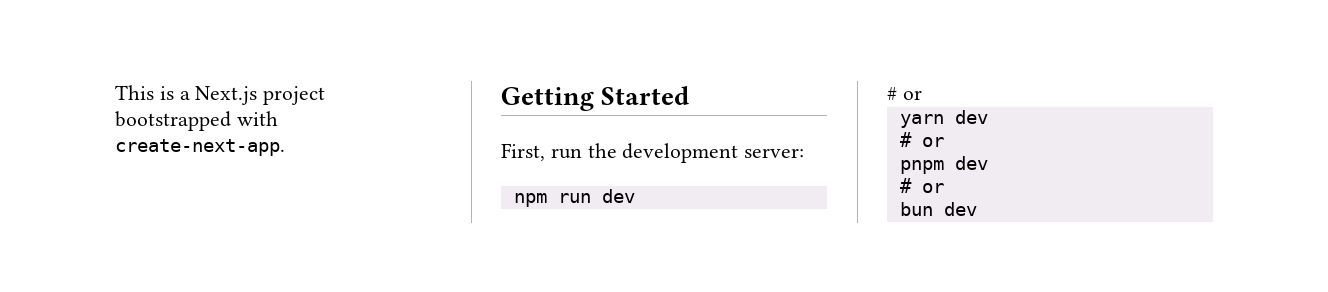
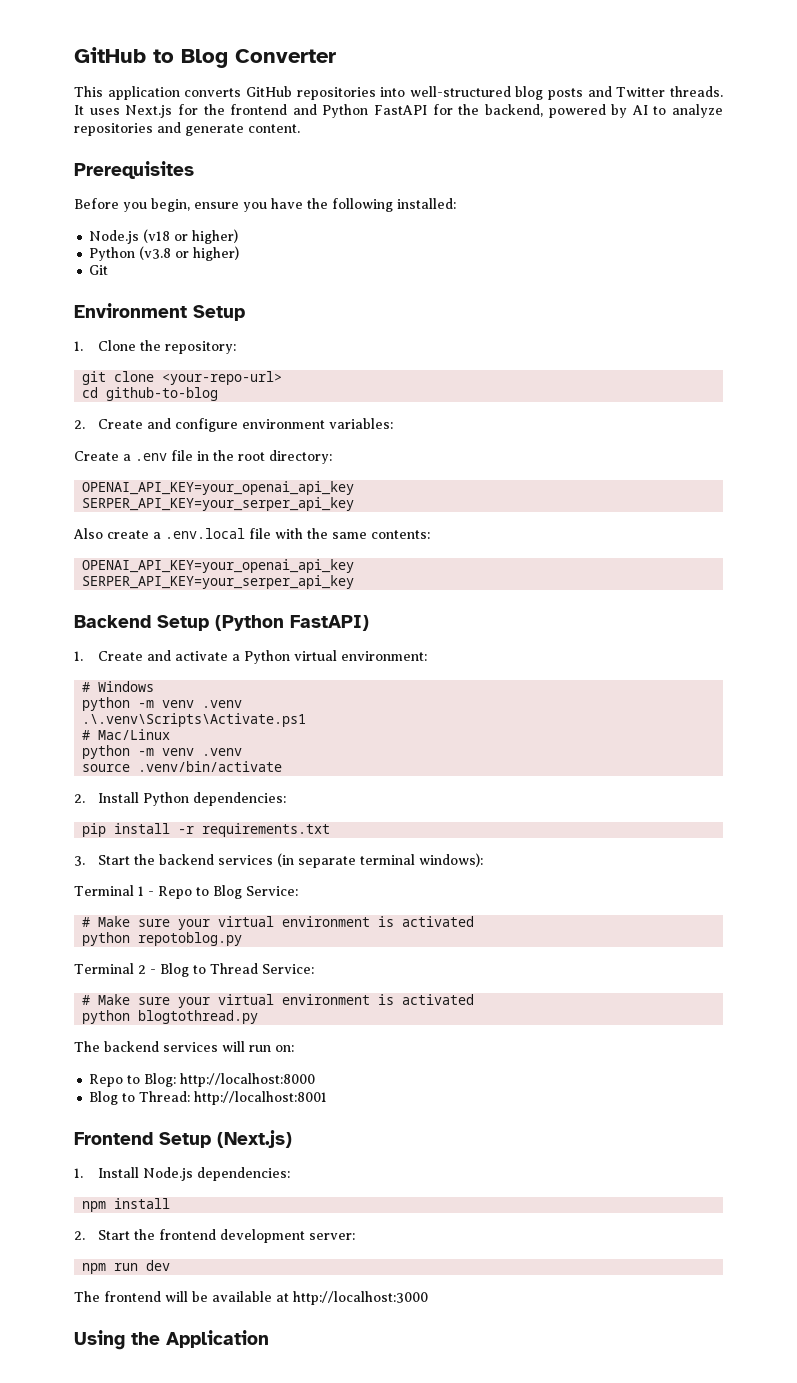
- This is a Next.js project bootstrapped with create-next-app.
- Getting Started
- First, run the development server:
+ GitHub to Blog Converter
+ This application converts GitHub repositories into well-structured blog posts and Twitter threads. It uses Next.js for the frontend and Python FastAPI for the backend, powered by AI to analyze repositories and generate content.
+ Prerequisites
+ Before you begin, ensure you have the following installed:
+ Node.js (v18 or higher)
+ Python (v3.8 or higher)
+ Git
+ Environment Setup
+ 1. Clone the repository:
+ git clone <your-repo-url>
+ cd github-to-blog
+ 2. Create and configure environment variables:
+ Create a .env file in the root directory:
+ OPENAI_API_KEY=your_openai_api_key
+ SERPER_API_KEY=your_serper_api_key
+ Also create a .env.local file with the same contents:
+ OPENAI_API_KEY=your_openai_api_key
+ SERPER_API_KEY=your_serper_api_key
+ Backend Setup (Python FastAPI)
+ 1. Create and activate a Python virtual environment:
+ # Windows
+ python -m venv .venv
+ .\.venv\Scripts\Activate.ps1
+ # Mac/Linux
+ python -m venv .venv
+ source .venv/bin/activate
+ 2. Install Python dependencies:
+ pip install -r requirements.txt
+ 3. Start the backend services (in separate terminal windows):
+ Terminal 1 - Repo to Blog Service:
+ # Make sure your virtual environment is activated
+ python repotoblog.py
+ Terminal 2 - Blog to Thread Service:
+ # Make sure your virtual environment is activated
+ python blogtothread.py
+ The backend services will run on:
+ Repo to Blog: http://localhost:8000
+ Blog to Thread: http://localhost:8001
+ Frontend Setup (Next.js)
+ 1. Install Node.js dependencies:
+ npm install
+ 2. Start the frontend development server:
  npm run dev
- # or
- yarn dev
- # or
- pnpm dev
- # or
- bun dev
+ The frontend will be available at http://localhost:3000
+ Using the Application

